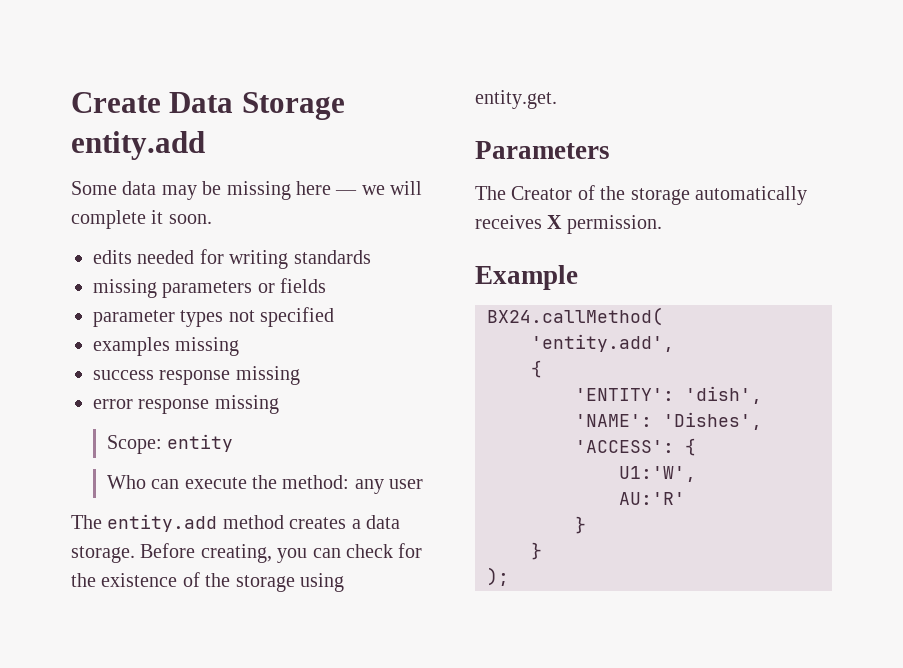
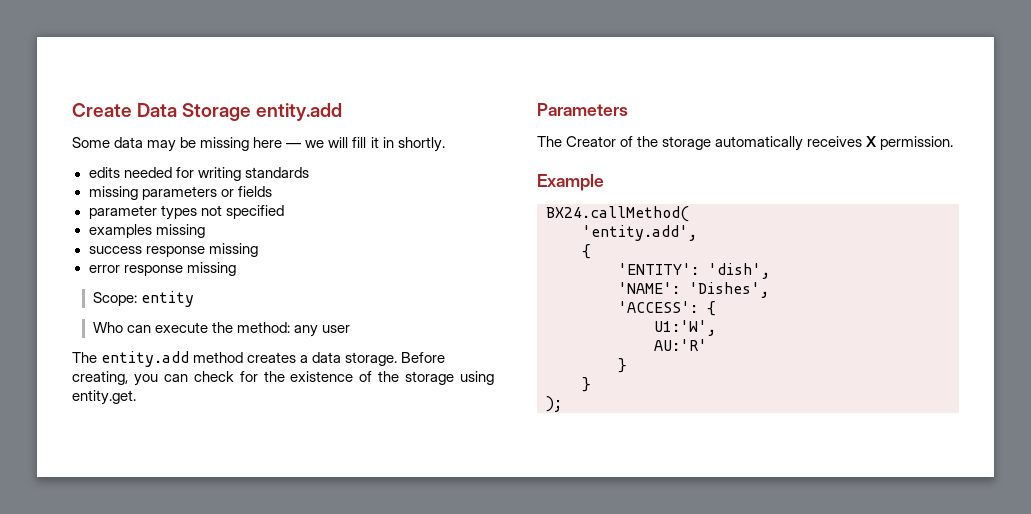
- Some data may be missing here — we will complete it soon.
+ Some data may be missing here — we will fill it in shortly.

